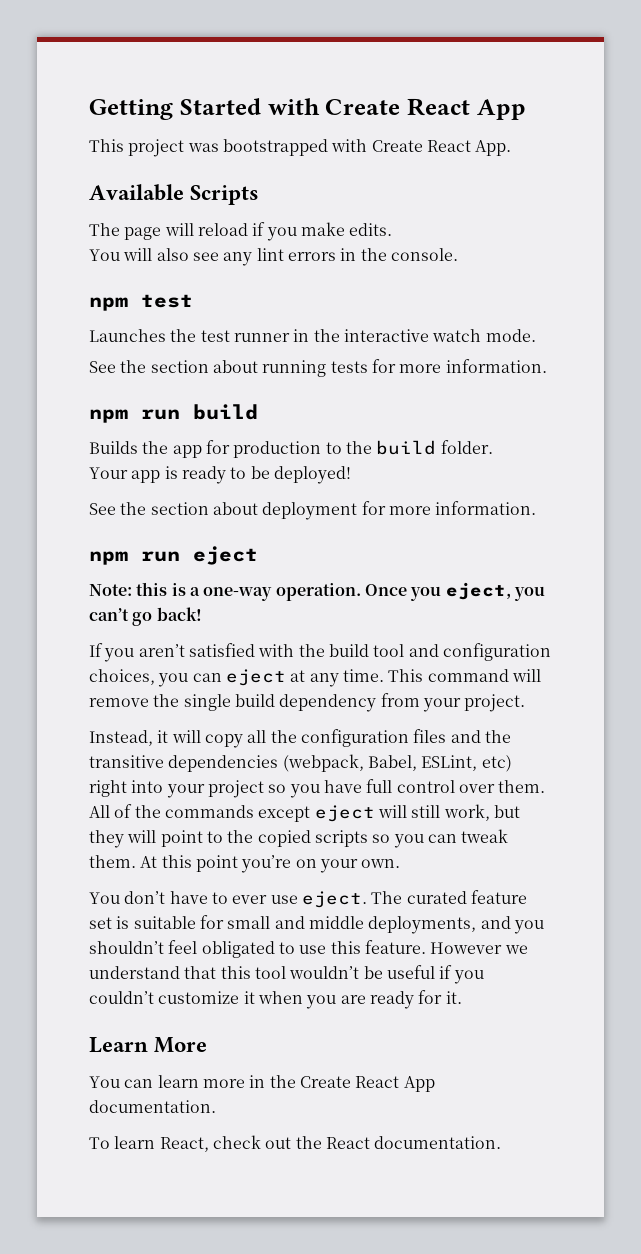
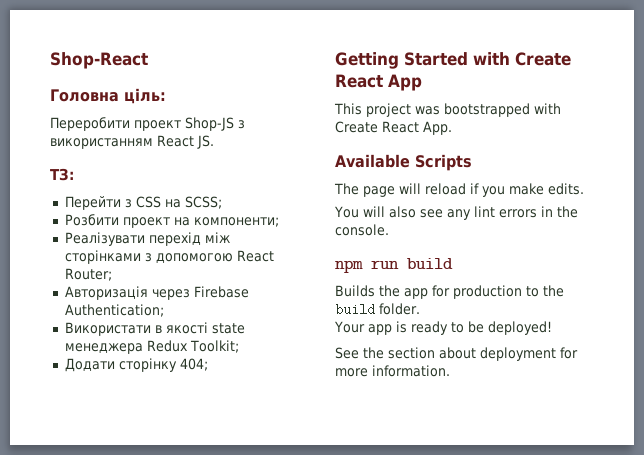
+ Shop-React
+ Головна ціль:
+ Переробити проект Shop-JS з використанням React JS.
+ ТЗ:
+ Перейти з CSS на SCSS;
+ Розбити проект на компоненти;
+ Реалізувати перехід між сторінками з допомогою React Router;
+ Авторизація через Firebase Authentication;
+ Використати в якості state менеджера Redux Toolkit;
+ Додати сторінку 404;
- npm test
- Launches the test runner in the interactive watch mode.
- See the section about running tests for more information.
- npm run eject
- Note: this is a one-way operation. Once you eject, you can’t go back!
- If you aren’t satisfied with the build tool and configuration choices, you can eject at any time. This command will remove the single build dependency from your project.
- Instead, it will copy all the configuration files and the transitive dependencies (webpack, Babel, ESLint, etc) right into your project so you have full control over them. All of the commands except eject will still work, but they will point to the copied scripts so you can tweak them. At this point you’re on your own.
- You don’t have to ever use eject. The curated feature set is suitable for small and middle deployments, and you shouldn’t feel obligated to use this feature. However we understand that this tool wouldn’t be useful if you couldn’t customize it when you are ready for it.
- Learn More
- You can learn more in the Create React App documentation.
- To learn React, check out the React documentation.

